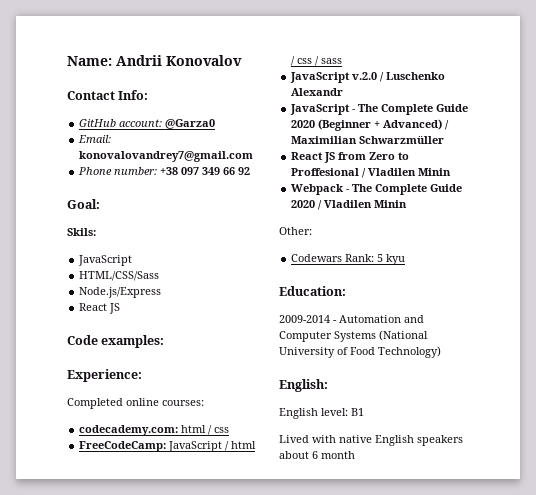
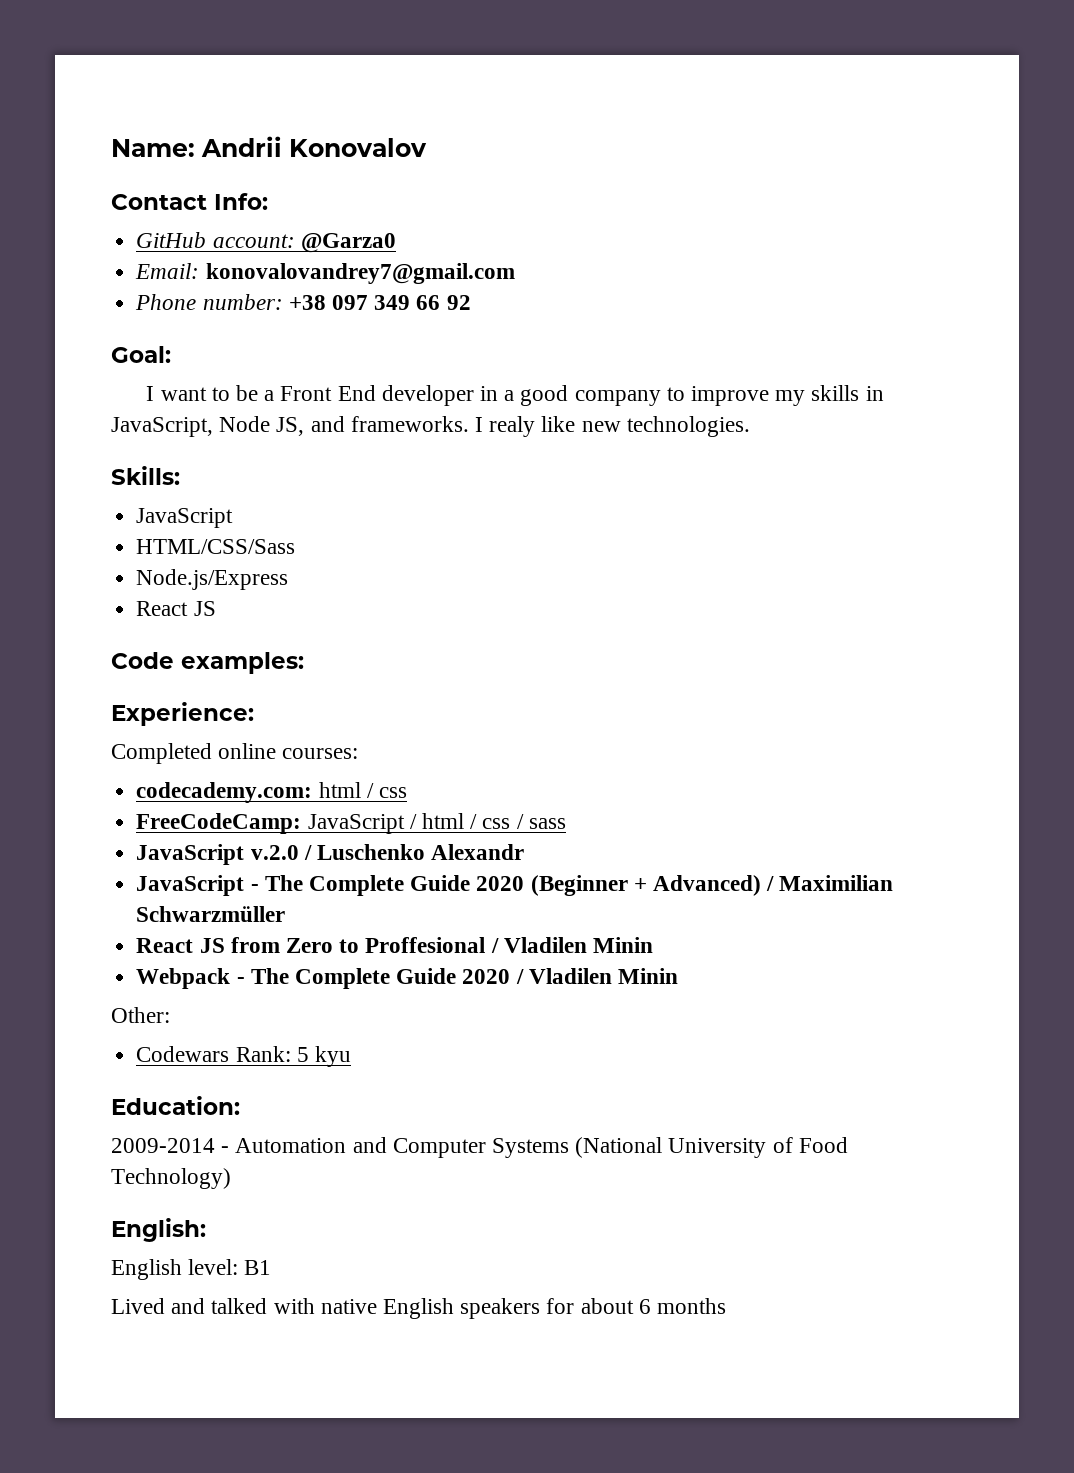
- Skils:
+ I want to be a Front End developer in a good company to improve my skills in JavaScript, Node JS, and frameworks. I realy like new technologies.
+ Skills:
- Lived with native English speakers about 6 month
+ Lived and talked with native English speakers for about 6 months

